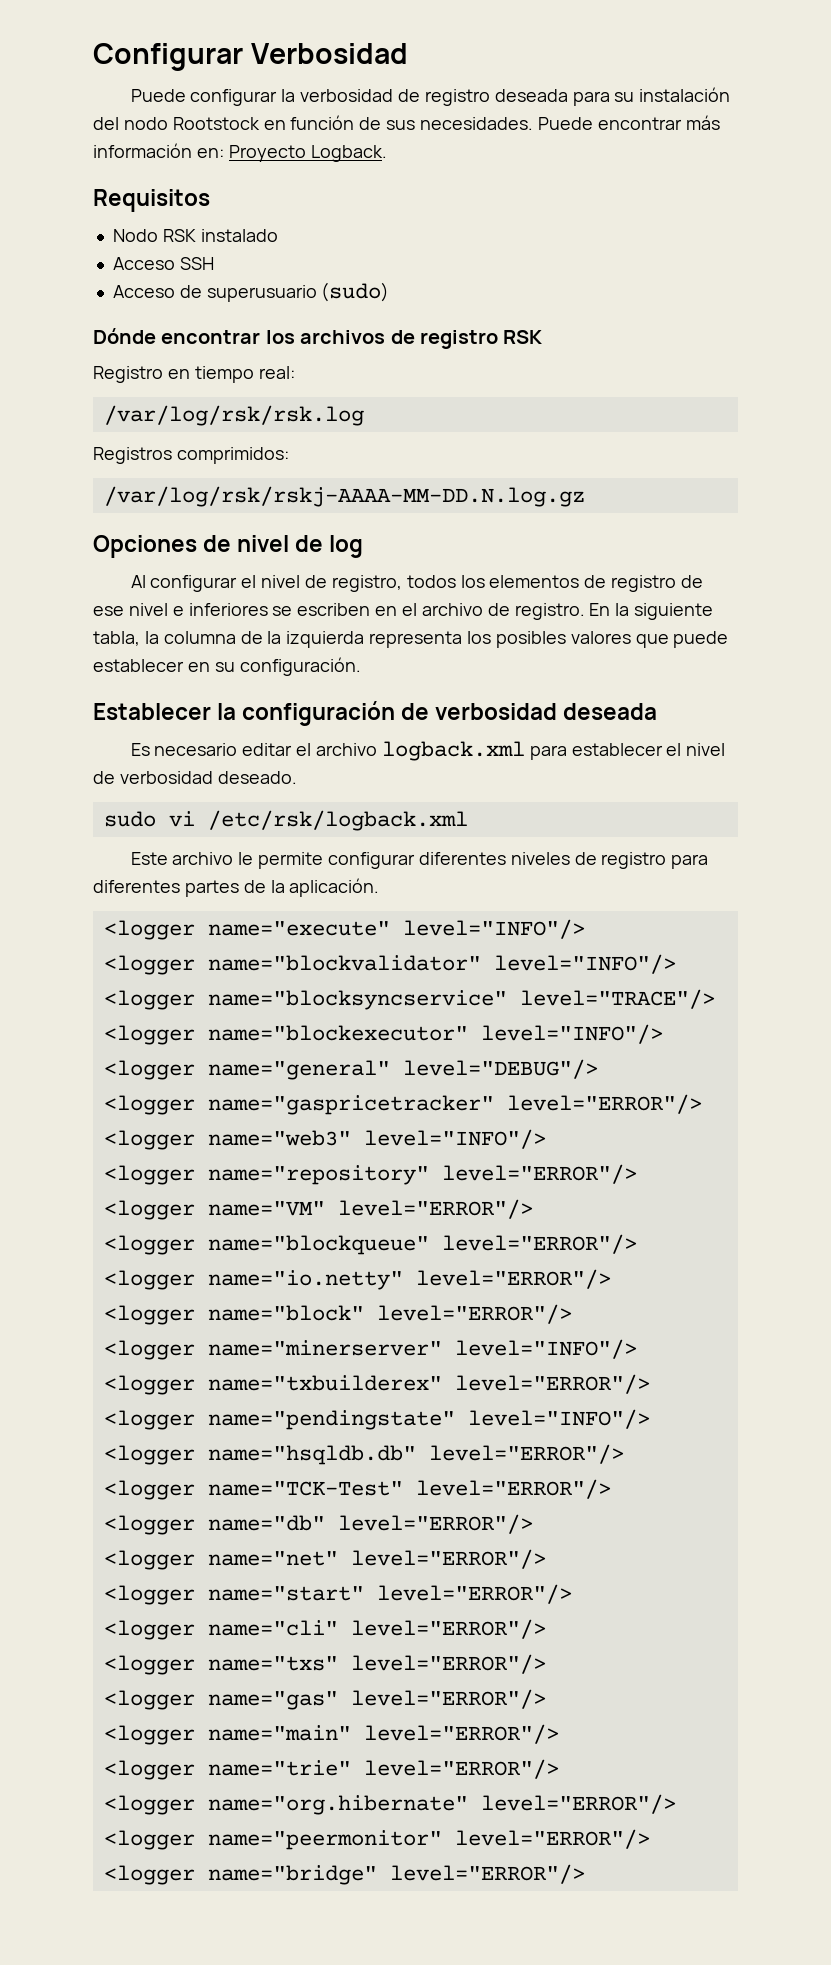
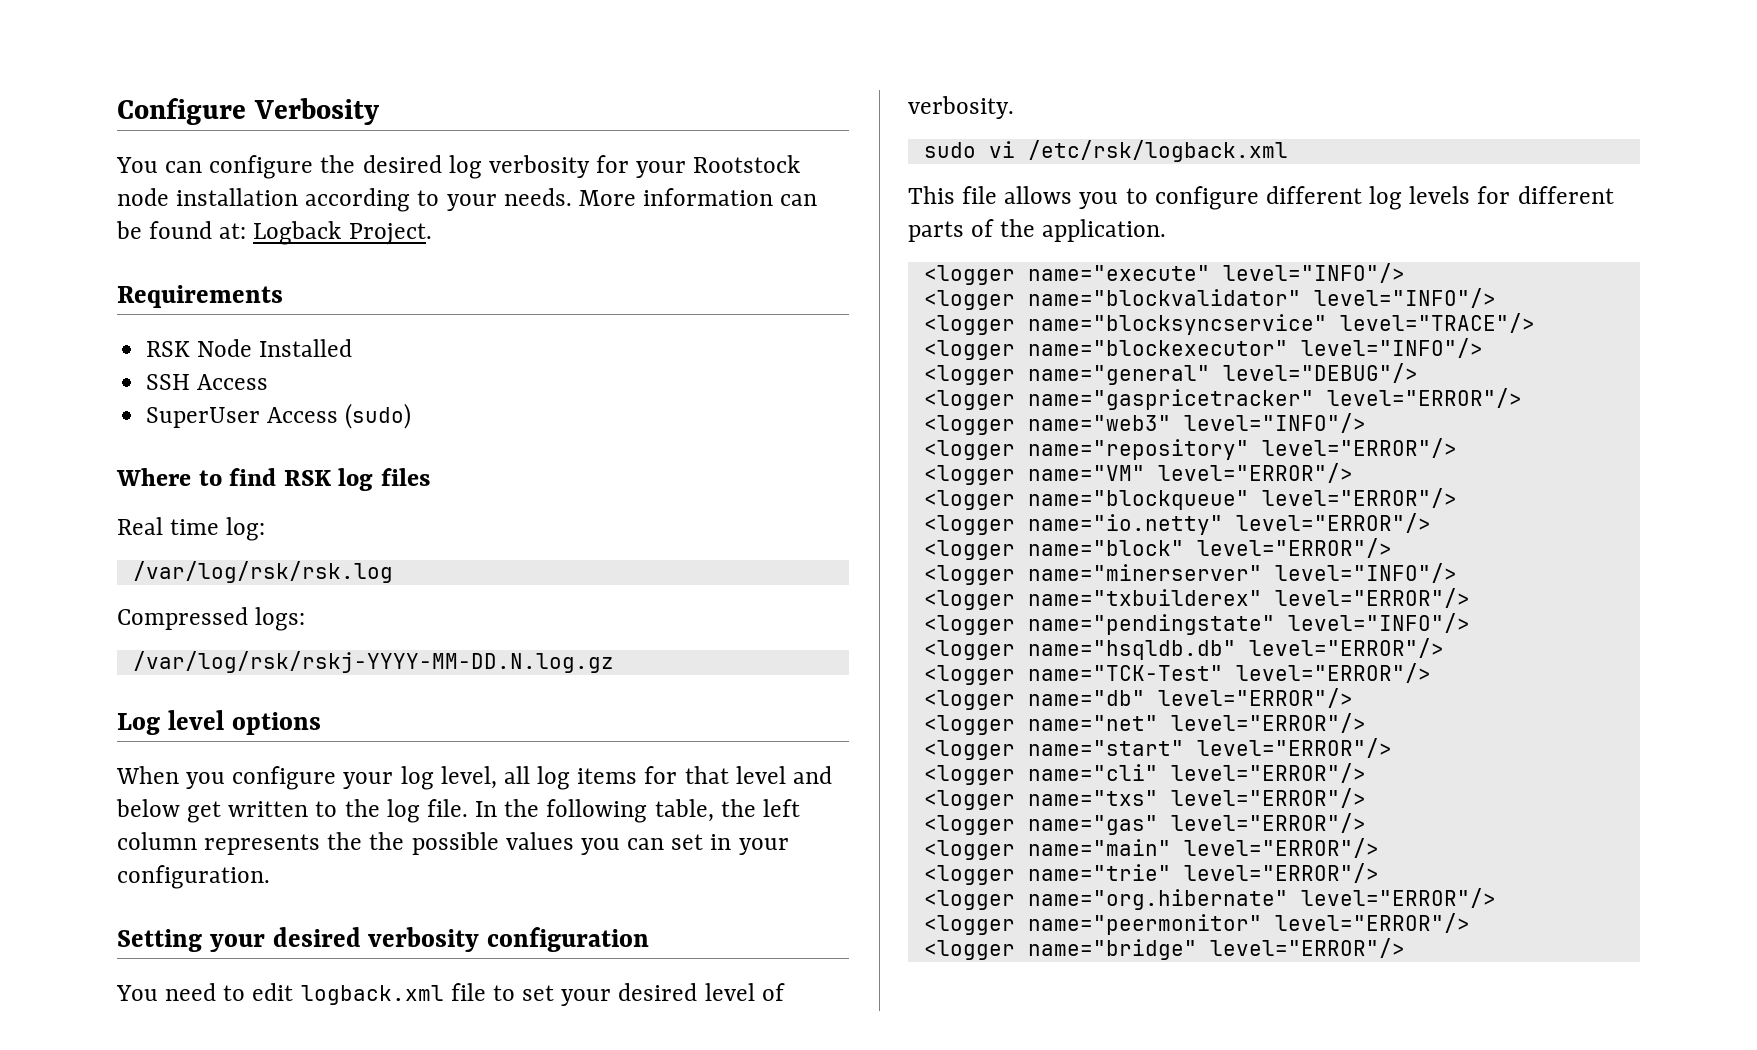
- Configurar Verbosidad
- Puede configurar la verbosidad de registro deseada para su instalación del nodo Rootstock en función de sus necesidades. Puede encontrar más información en: Proyecto Logback.
- Requisitos
- Nodo RSK instalado
- Acceso SSH
- Acceso de superusuario (sudo)
- Dónde encontrar los archivos de registro RSK
- Registro en tiempo real:
+ Configure Verbosity
+ You can configure the desired log verbosity for your Rootstock node installation according to your needs. More information can be found at: Logback Project.
+ Requirements
+ RSK Node Installed
+ SSH Access
+ SuperUser Access (sudo)
+ Where to find RSK log files
+ Real time log:
  /var/log/rsk/rsk.log
- Registros comprimidos:
- /var/log/rsk/rskj-AAAA-MM-DD.N.log.gz
- Opciones de nivel de log
- Al configurar el nivel de registro, todos los elementos de registro de ese nivel e inferiores se escriben en el archivo de registro. En la siguiente tabla, la columna de la izquierda representa los posibles valores que puede establecer en su configuración.
- Establecer la configuración de verbosidad deseada
- Es necesario editar el archivo logback.xml para establecer el nivel de verbosidad deseado.
+ Compressed logs:
+ /var/log/rsk/rskj-YYYY-MM-DD.N.log.gz
+ Log level options
+ When you configure your log level, all log items for that level and below get written to the log file. In the following table, the left column represents the the possible values you can set in your configuration.
+ Setting your desired verbosity configuration
+ You need to edit logback.xml file to set your desired level of verbosity.
  sudo vi /etc/rsk/logback.xml
- Este archivo le permite configurar diferentes niveles de registro para diferentes partes de la aplicación.
+ This file allows you to configure different log levels for different parts of the application.

